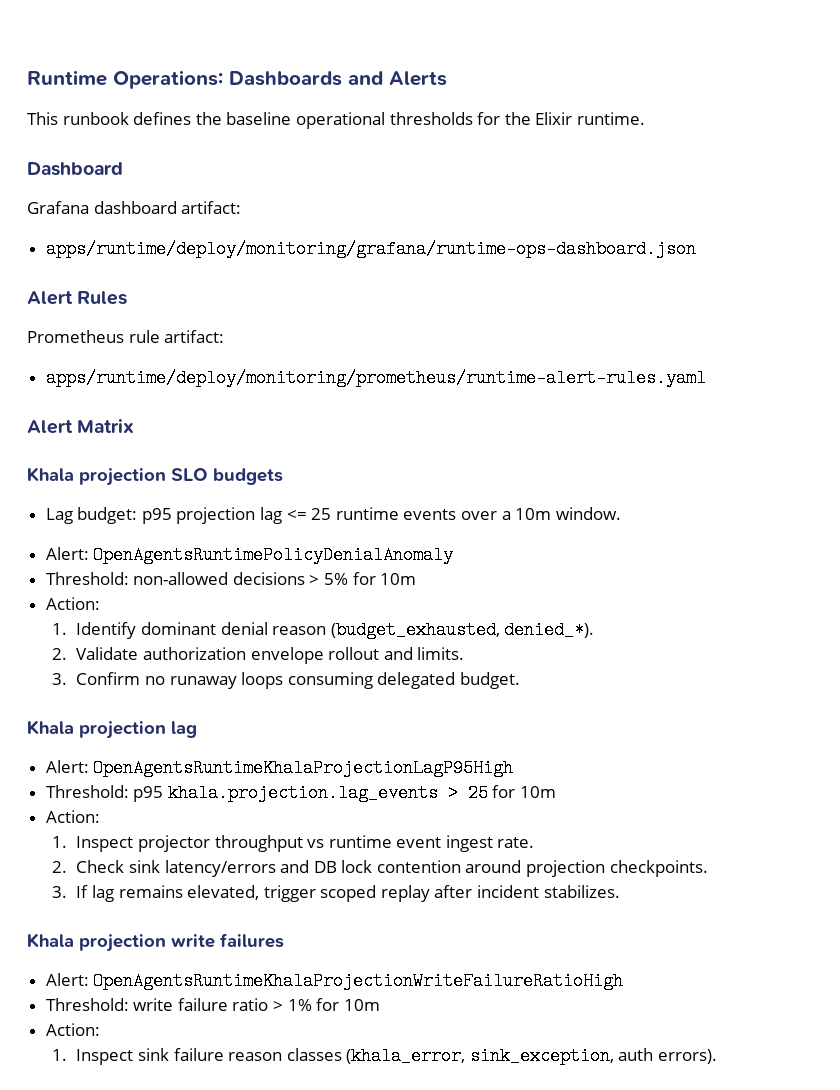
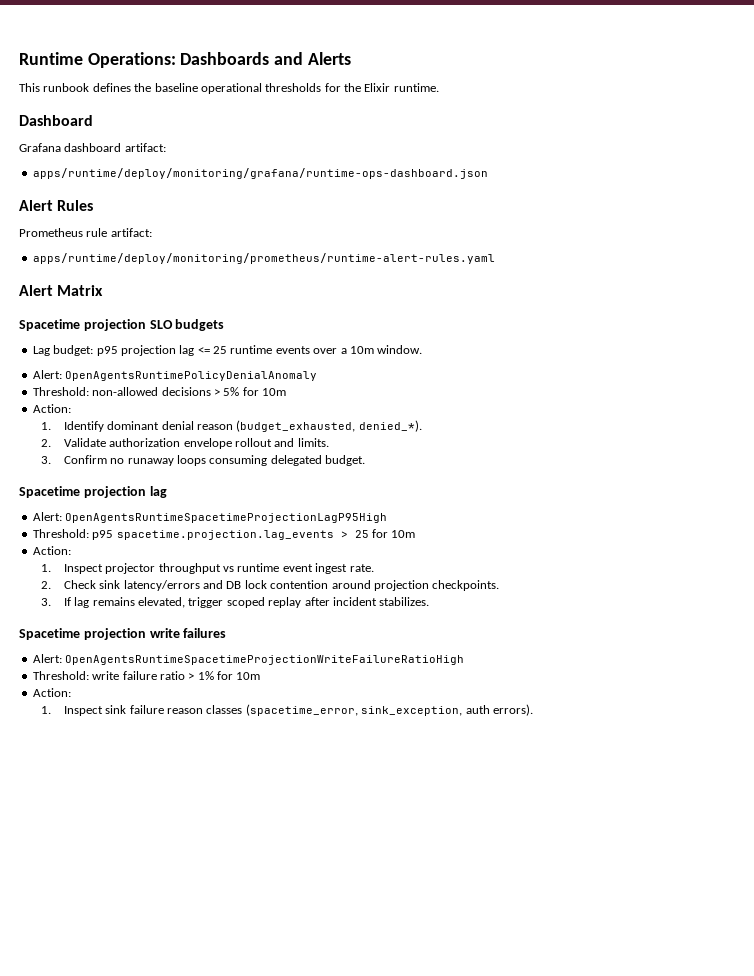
- Khala projection SLO budgets
+ Spacetime projection SLO budgets
- Khala projection lag
+ Spacetime projection lag
- Alert: OpenAgentsRuntimeKhalaProjectionLagP95High
+ Alert: OpenAgentsRuntimeSpacetimeProjectionLagP95High
- Threshold: p95 khala.projection.lag_events > 25 for 10m
+ Threshold: p95 spacetime.projection.lag_events > 25 for 10m
- Khala projection write failures
+ Spacetime projection write failures
- Alert: OpenAgentsRuntimeKhalaProjectionWriteFailureRatioHigh
+ Alert: OpenAgentsRuntimeSpacetimeProjectionWriteFailureRatioHigh
- 1. Inspect sink failure reason classes (khala_error, sink_exception, auth errors).
+ 1. Inspect sink failure reason classes (spacetime_error, sink_exception, auth errors).

